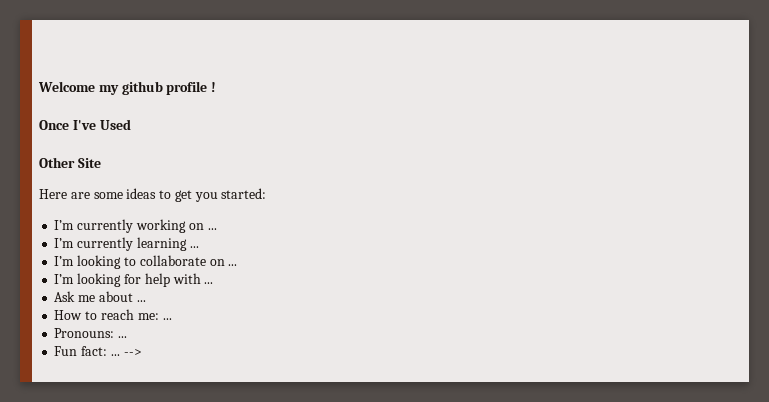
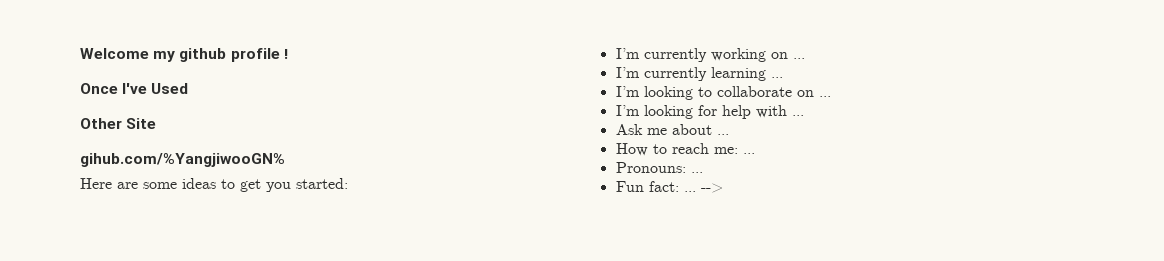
+ gihub.com/%YangjiwooGN%

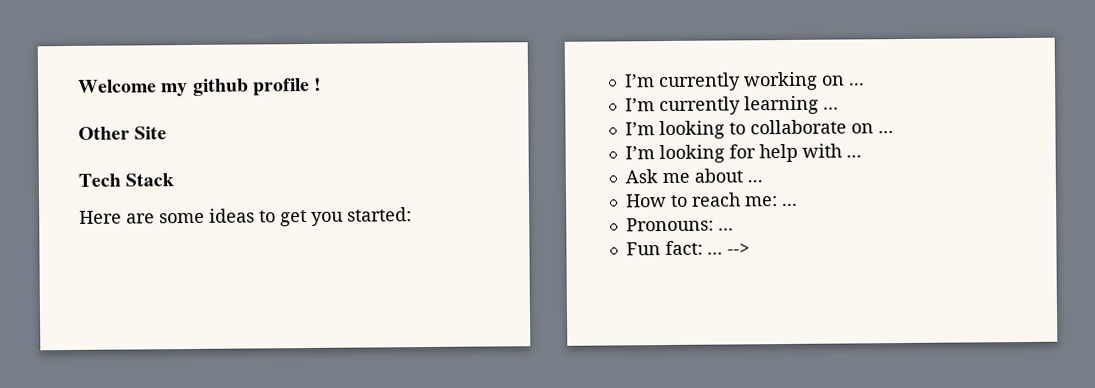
- Once I've Used
- gihub.com/%YangjiwooGN%
+ Tech Stack

